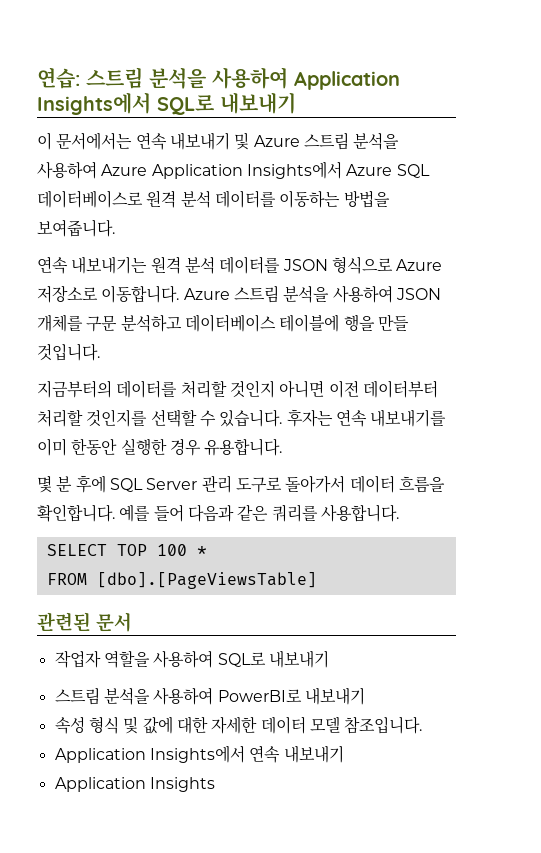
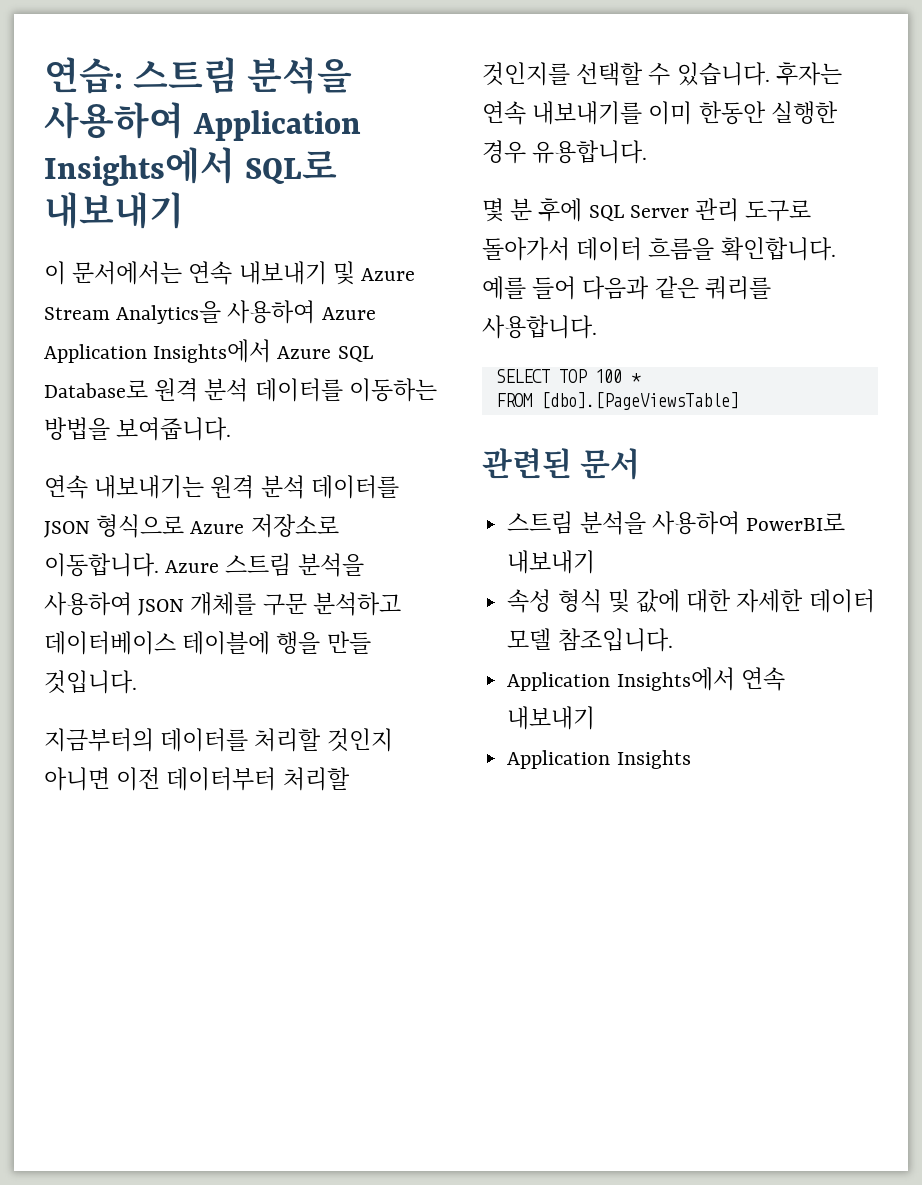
- 이 문서에서는 연속 내보내기 및 Azure 스트림 분석을 사용하여 Azure Application Insights에서 Azure SQL 데이터베이스로 원격 분석 데이터를 이동하는 방법을 보여줍니다.
+ 이 문서에서는 연속 내보내기 및 Azure Stream Analytics을 사용하여 Azure Application Insights에서 Azure SQL Database로 원격 분석 데이터를 이동하는 방법을 보여줍니다.
- 작업자 역할을 사용하여 SQL로 내보내기

